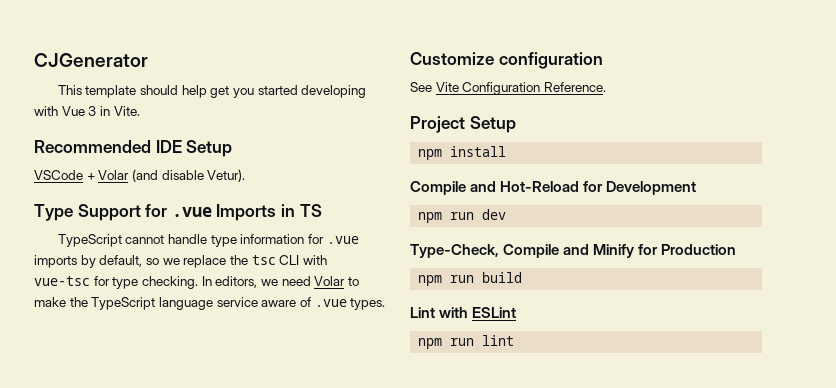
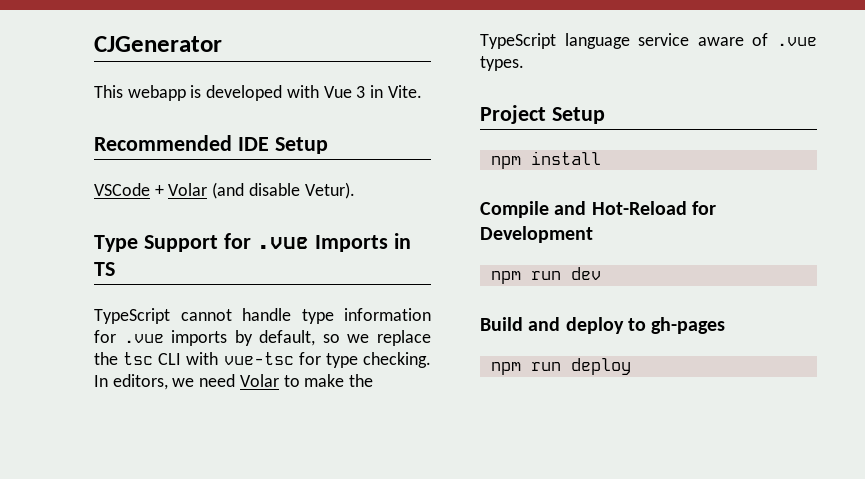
- This template should help get you started developing with Vue 3 in Vite.
+ This webapp is developed with Vue 3 in Vite.
- Customize configuration
- See Vite Configuration Reference.
- Type-Check, Compile and Minify for Production
- npm run build
- Lint with ESLint
- npm run lint
+ Build and deploy to gh-pages
+ npm run deploy

